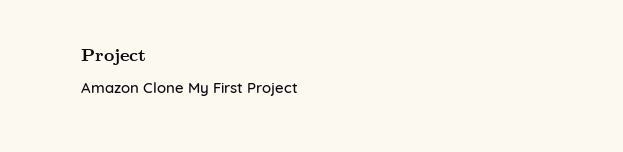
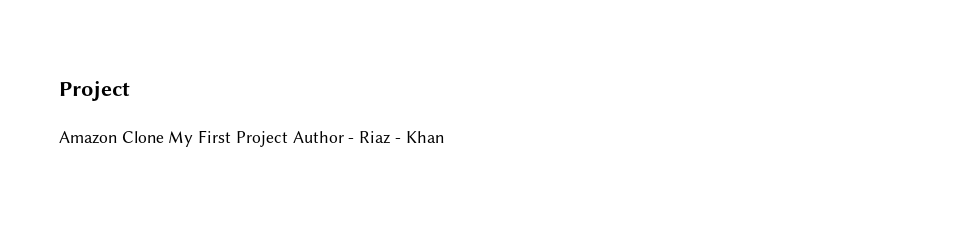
- Amazon Clone My First Project
+ Amazon Clone My First Project Author - Riaz - Khan

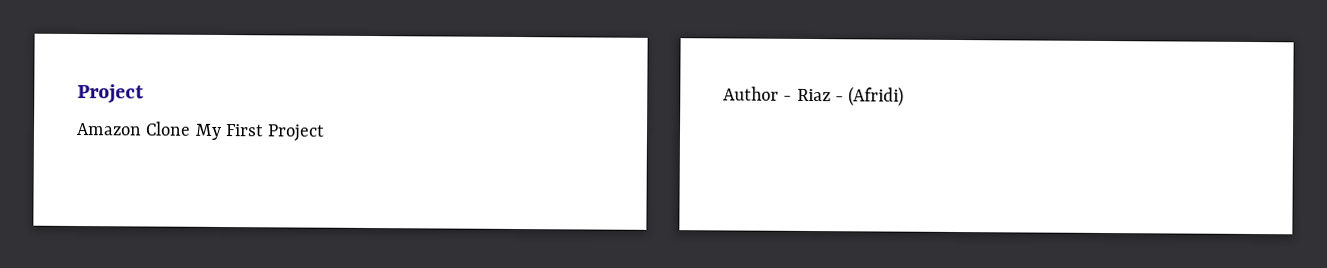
- Amazon Clone My First Project Author - Riaz - Khan
+ Amazon Clone My First Project
+ Author - Riaz - (Afridi)

